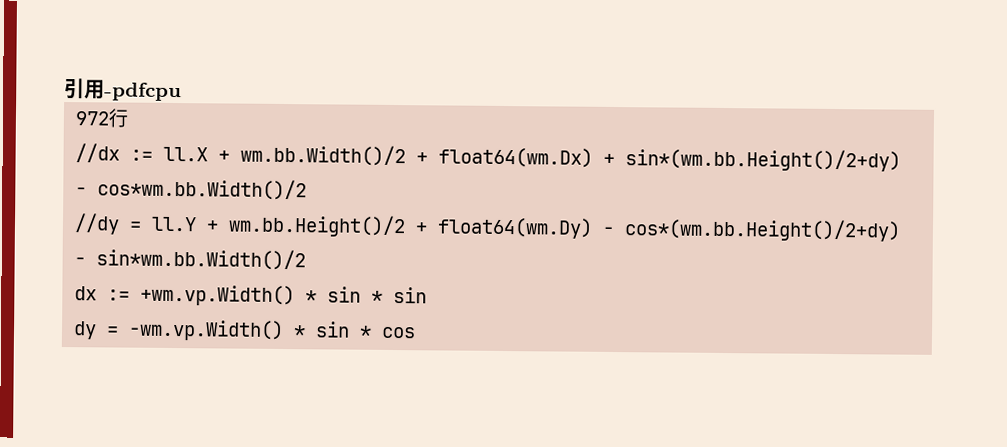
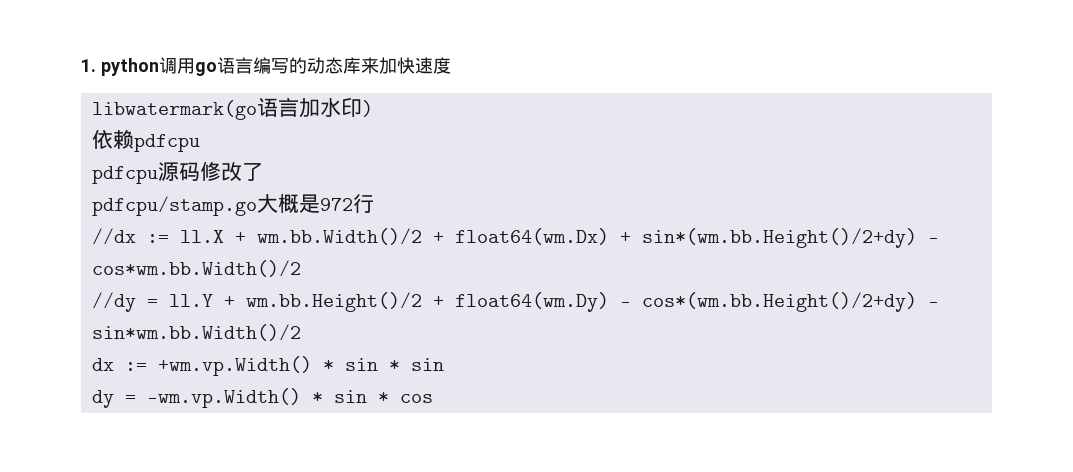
- 引用-pdfcpu
- 972行
+ 1. python调用go语言编写的动态库来加快速度
+ libwatermark(go语言加水印)
+ 依赖pdfcpu
+ pdfcpu源码修改了
+ pdfcpu/stamp.go大概是972行

